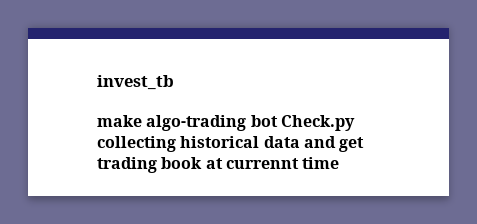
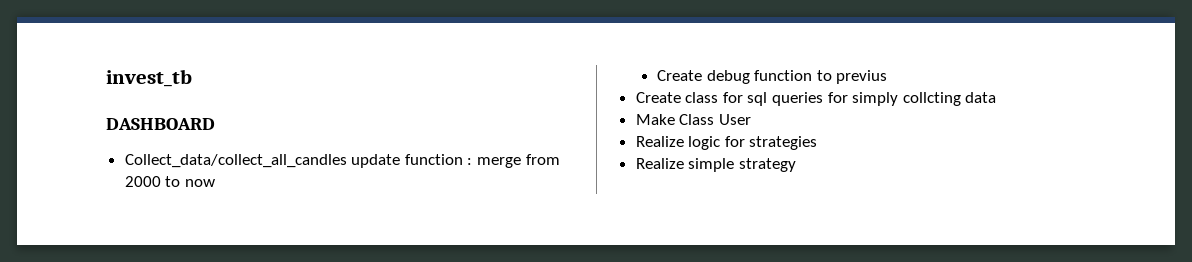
- make algo-trading bot Check.py collecting historical data and get trading book at currennt time
+ DASHBOARD
+ Collect_data/collect_all_candles update function : merge from 2000 to now
+ Create debug function to previus
+ Create class for sql queries for simply collcting data
+ Make Class User
+ Realize logic for strategies
+ Realize simple strategy

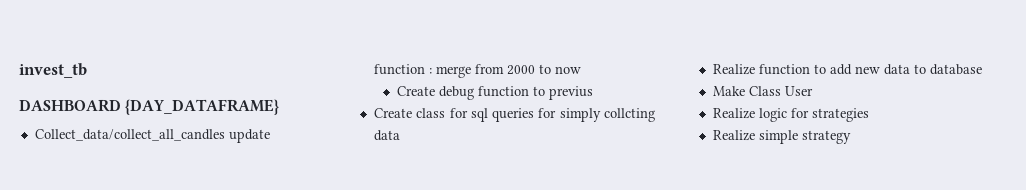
- DASHBOARD
+ DASHBOARD {DAY_DATAFRAME}
+ Realize function to add new data to database

